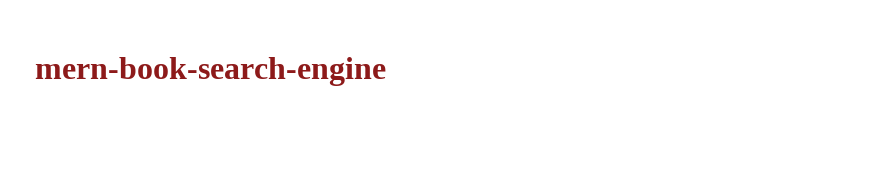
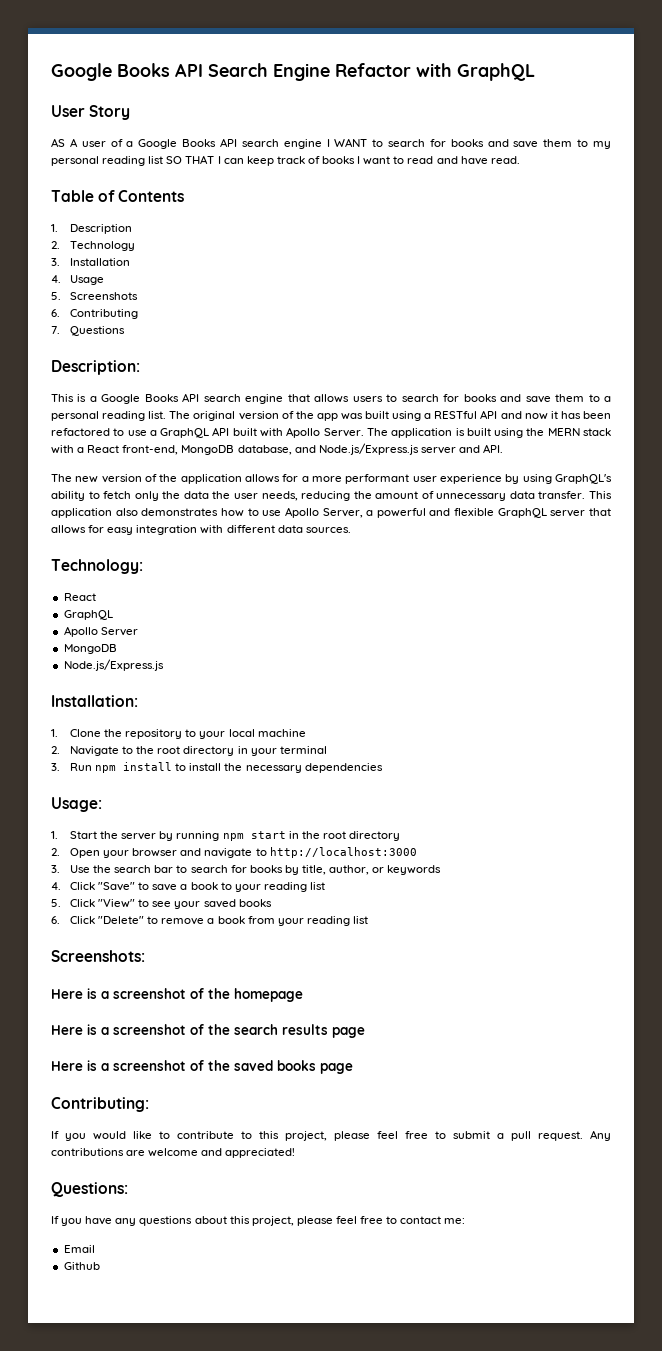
- mern-book-search-engine
+ Google Books API Search Engine Refactor with GraphQL
+ User Story
+ AS A user of a Google Books API search engine I WANT to search for books and save them to my personal reading list SO THAT I can keep track of books I want to read and have read.
+ Table of Contents
+ 1. Description
+ 2. Technology
+ 3. Installation
+ 4. Usage
+ 5. Screenshots
+ 6. Contributing
+ 7. Questions
+ Description:
+ This is a Google Books API search engine that allows users to search for books and save them to a personal reading list. The original version of the app was built using a RESTful API and now it has been refactored to use a GraphQL API built with Apollo Server. The application is built using the MERN stack with a React front-end, MongoDB database, and Node.js/Express.js server and API.
+ The new version of the application allows for a more performant user experience by using GraphQL's ability to fetch only the data the user needs, reducing the amount of unnecessary data transfer. This application also demonstrates how to use Apollo Server, a powerful and flexible GraphQL server that allows for easy integration with different data sources.
+ Technology:
+ React
+ GraphQL
+ Apollo Server
+ MongoDB
+ Node.js/Express.js
+ Installation:
+ 1. Clone the repository to your local machine
+ 2. Navigate to the root directory in your terminal
+ 3. Run npm install to install the necessary dependencies
+ Usage:
+ 1. Start the server by running npm start in the root directory
+ 2. Open your browser and navigate to http://localhost:3000
+ 3. Use the search bar to search for books by title, author, or keywords
+ 4. Click "Save" to save a book to your reading list
+ 5. Click "View" to see your saved books
+ 6. Click "Delete" to remove a book from your reading list
+ Screenshots:
+ Here is a screenshot of the homepage
+ Here is a screenshot of the search results page
+ Here is a screenshot of the saved books page
+ Contributing:
+ If you would like to contribute to this project, please feel free to submit a pull request. Any contributions are welcome and appreciated!
+ Questions:
+ If you have any questions about this project, please feel free to contact me:
+ Email
+ Github

